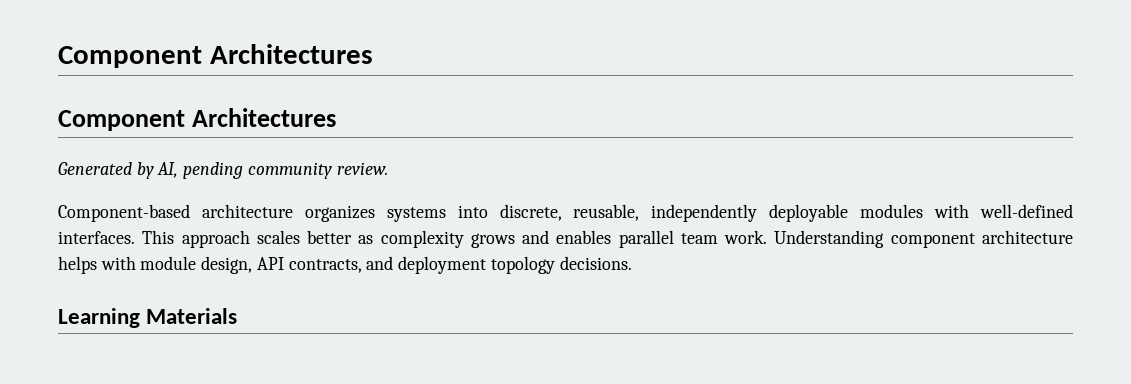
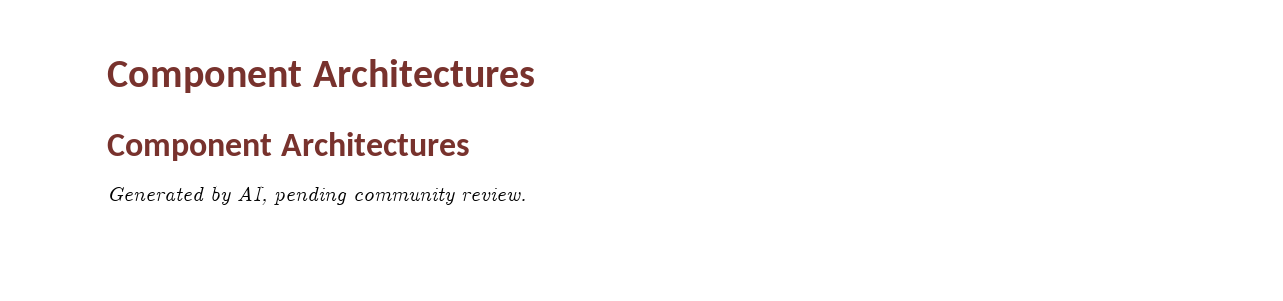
- Component-based architecture organizes systems into discrete, reusable, independently deployable modules with well-defined interfaces. This approach scales better as complexity grows and enables parallel team work. Understanding component architecture helps with module design, API contracts, and deployment topology decisions.
- Learning Materials

